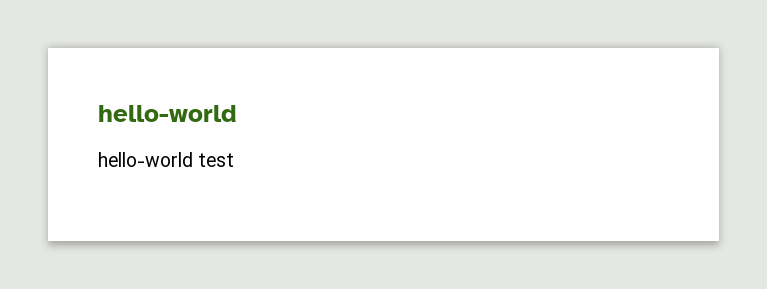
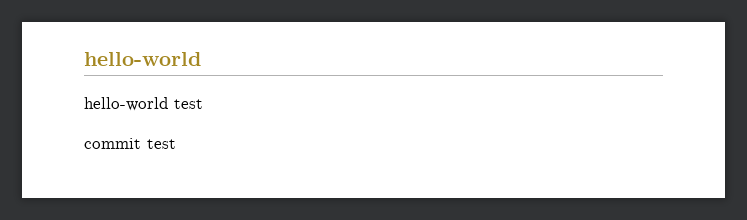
+ commit test

